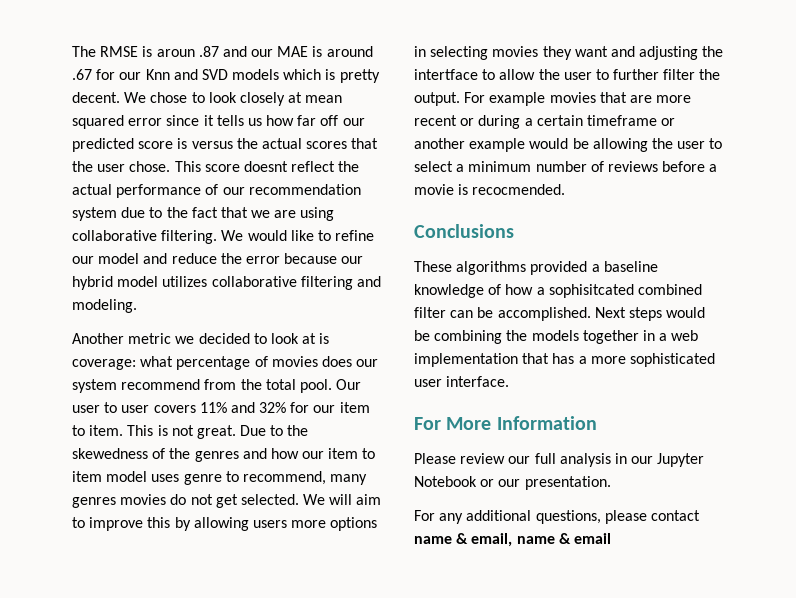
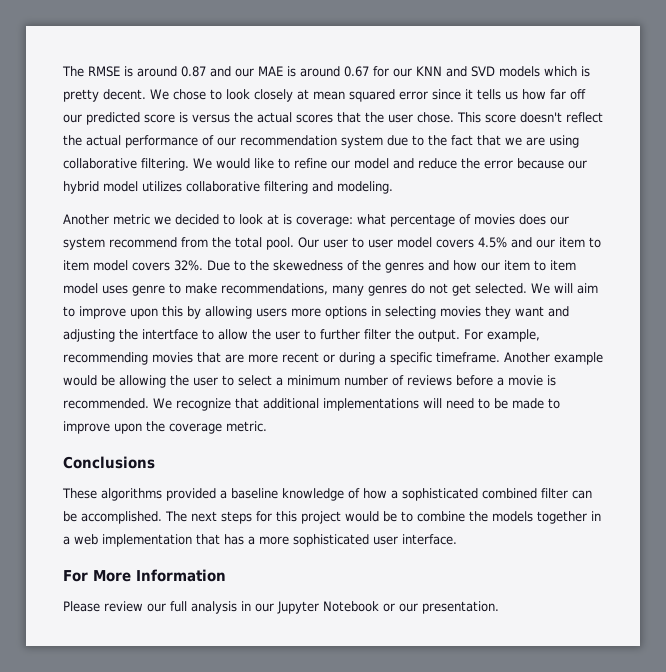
- The RMSE is aroun .87 and our MAE is around .67 for our Knn and SVD models which is pretty decent.
+ The RMSE is around 0.87 and our MAE is around 0.67 for our KNN and SVD models which is pretty decent.
- This score doesnt reflect the actual performance of our recommendation system due to the fact that we are using collaborative filtering.
+ This score doesn't reflect the actual performance of our recommendation system due to the fact that we are using collaborative filtering.
- Our user to user covers 11% and 32% for our item to item. This is not great.
+ Our user to user model covers 4.5% and our item to item model covers 32%.
- Due to the skewedness of the genres and how our item to item model uses genre to recommend, many genres movies do not get selected.
+ Due to the skewedness of the genres and how our item to item model uses genre to make recommendations, many genres do not get selected.
- We will aim to improve this by allowing users more options in selecting movies they want and adjusting the intertface to allow the user to further filter the output.
+ We will aim to improve upon this by allowing users more options in selecting movies they want and adjusting the intertface to allow the user to further filter the output.
- For example movies that are more recent or during a certain timeframe or another example would be allowing the user to select a minimum number of reviews before a movie is recocmended.
+ For example, recommending movies that are more recent or during a specific timeframe. Another example would be allowing the user to select a minimum number of reviews before a movie is recommended. We recognize that additional implementations will need to be made to improve upon the coverage metric.
- These algorithms provided a baseline knowledge of how a sophisitcated combined filter can be accomplished.
+ These algorithms provided a baseline knowledge of how a sophisticated combined filter can be accomplished.
- Next steps would be combining the models together in a web implementation that has a more sophisticated user interface.
+ The next steps for this project would be to combine the models together in a web implementation that has a more sophisticated user interface.
- For any additional questions, please contact name & email, name & email

